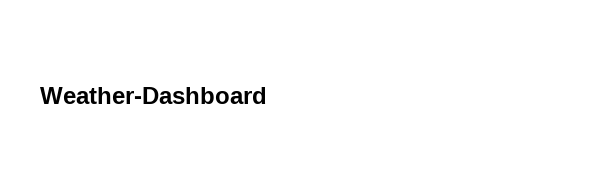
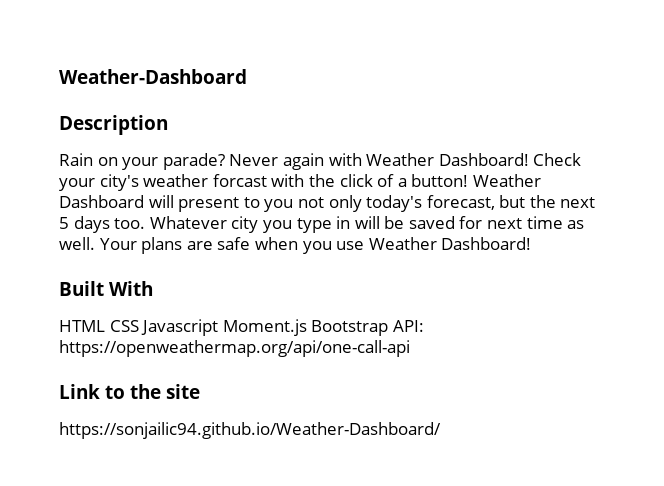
+ Description
+ Rain on your parade? Never again with Weather Dashboard! Check your city's weather forcast with the click of a button! Weather Dashboard will present to you not only today's forecast, but the next 5 days too. Whatever city you type in will be saved for next time as well. Your plans are safe when you use Weather Dashboard!
+ Built With
+ HTML CSS Javascript Moment.js Bootstrap API: https://openweathermap.org/api/one-call-api
+ Link to the site
+ https://sonjailic94.github.io/Weather-Dashboard/

